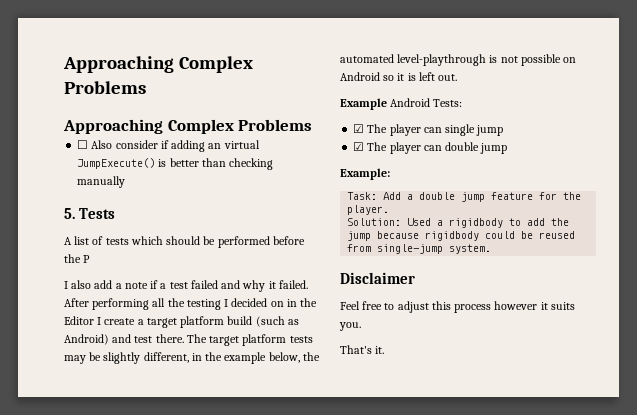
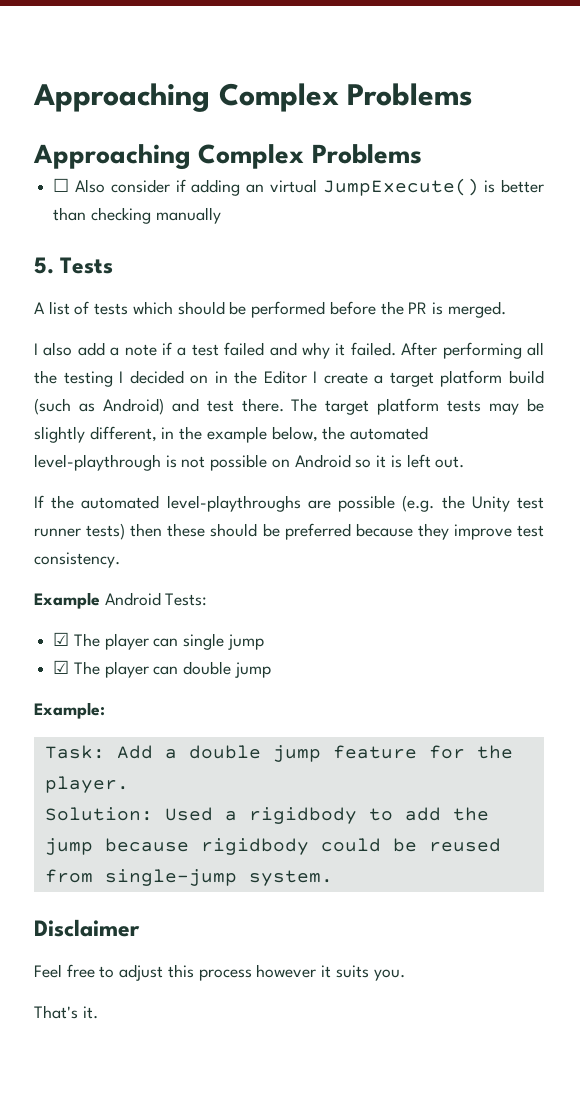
- A list of tests which should be performed before the P
+ A list of tests which should be performed before the PR is merged.
+ If the automated level-playthroughs are possible (e.g. the Unity test runner tests) then these should be preferred because they improve test consistency.

